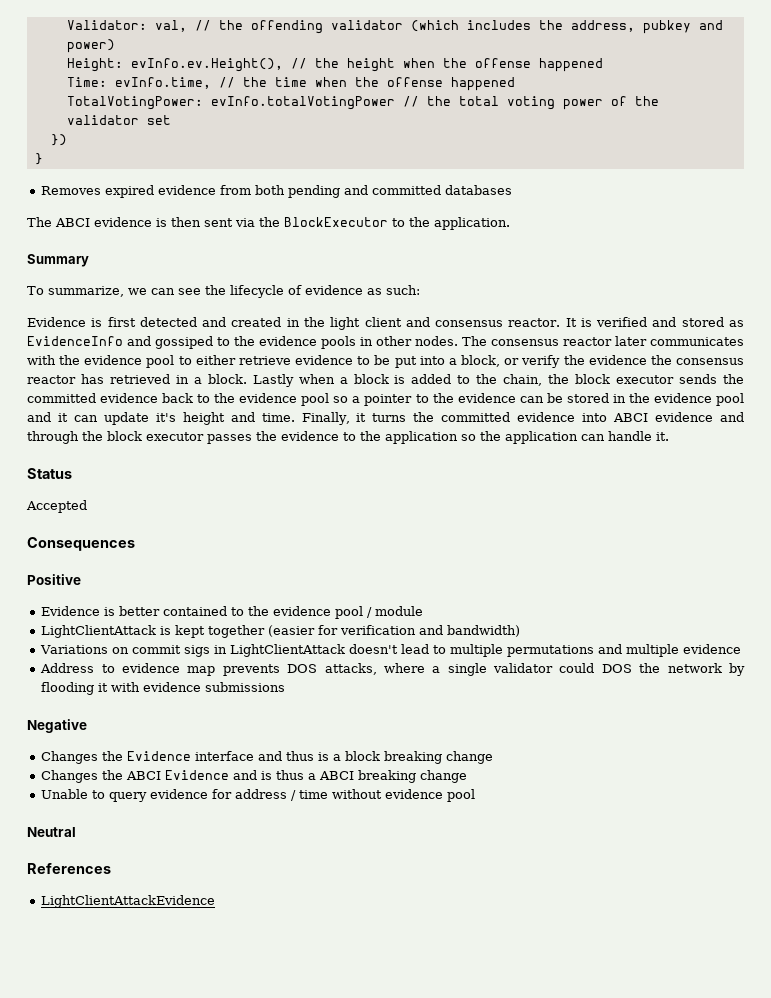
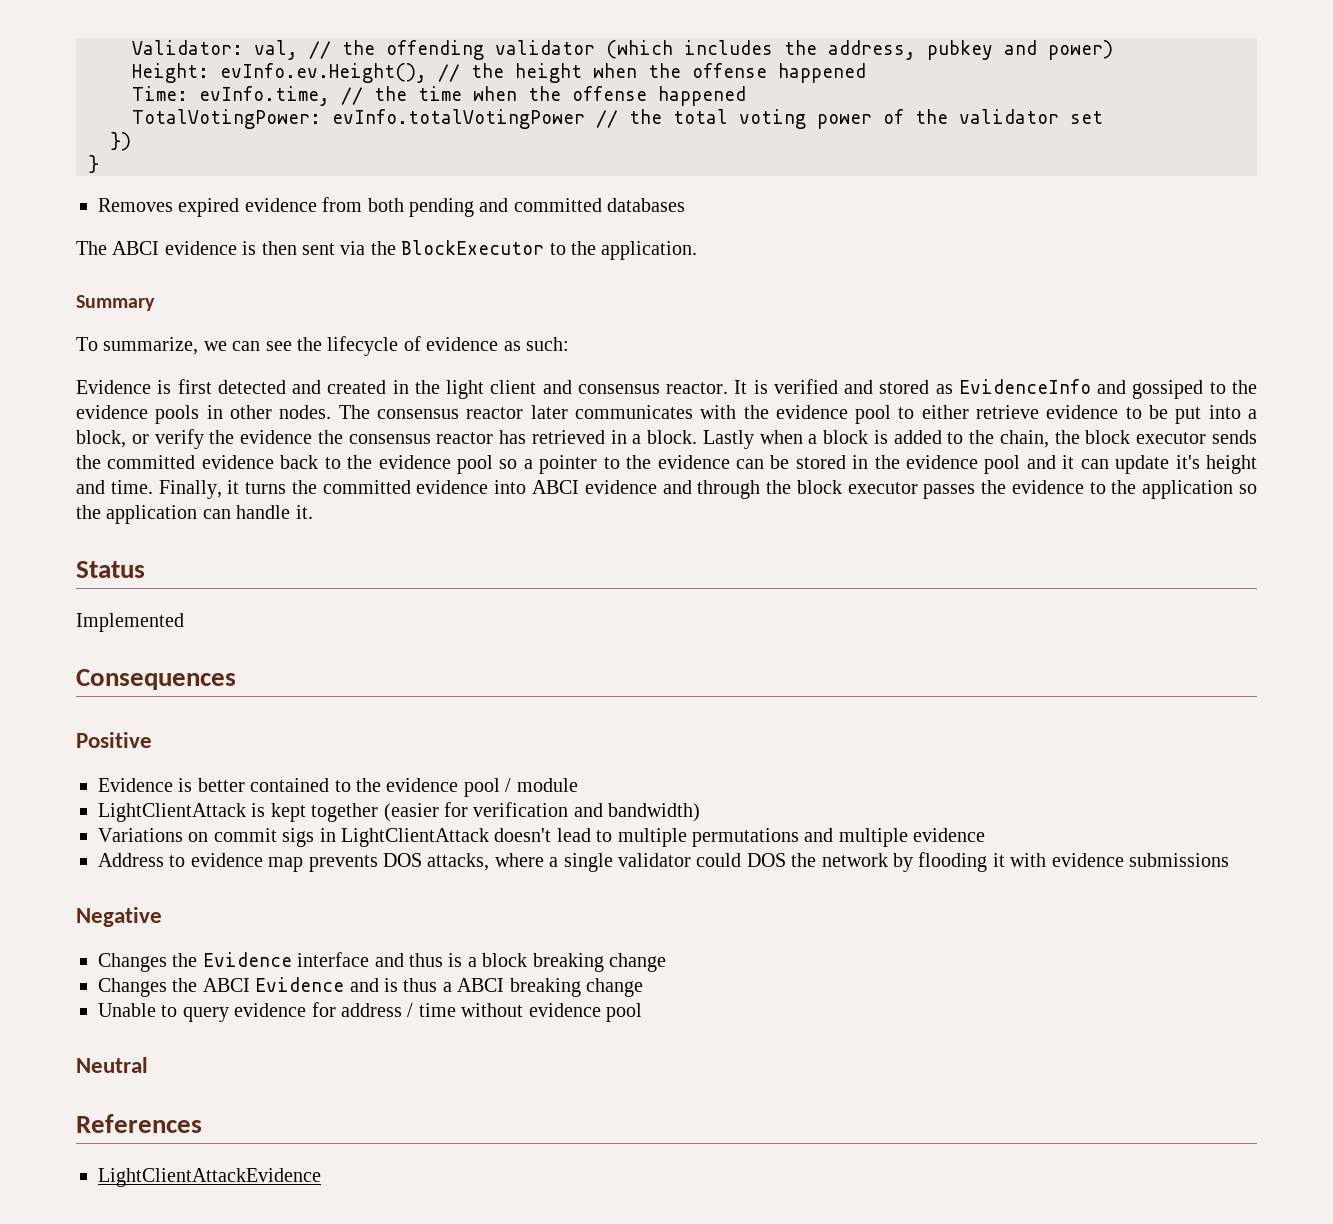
- Accepted
+ Implemented

